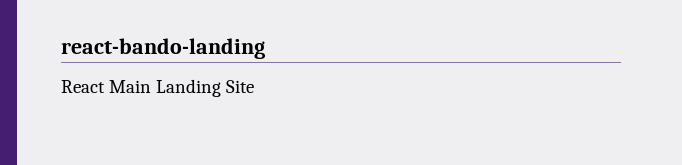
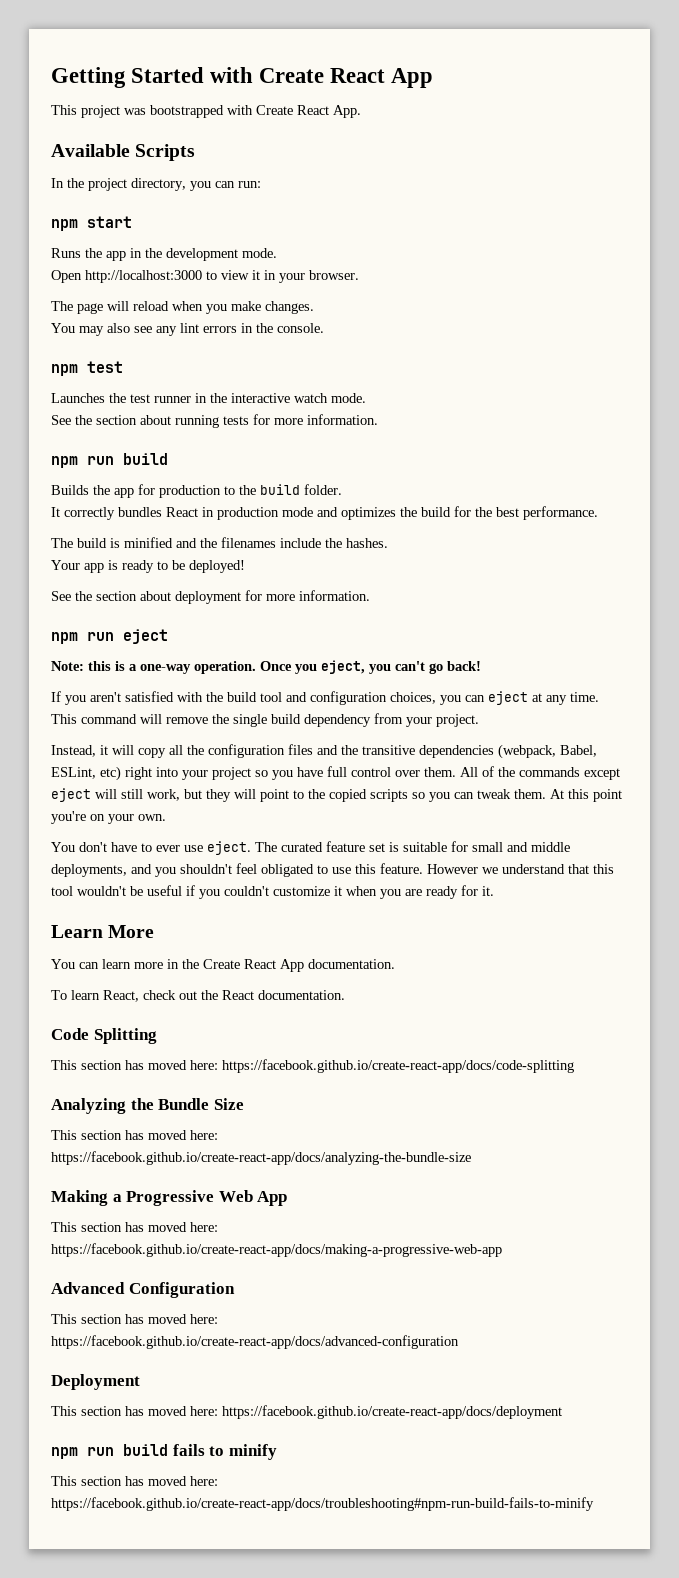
- react-bando-landing
- React Main Landing Site
+ Getting Started with Create React App
+ This project was bootstrapped with Create React App.
+ Available Scripts
+ In the project directory, you can run:
+ npm start
+ Runs the app in the development mode.
+ Open http://localhost:3000 to view it in your browser.
+ The page will reload when you make changes.
+ You may also see any lint errors in the console.
+ npm test
+ Launches the test runner in the interactive watch mode.
+ See the section about running tests for more information.
+ npm run build
+ Builds the app for production to the build folder.
+ It correctly bundles React in production mode and optimizes the build for the best performance.
+ The build is minified and the filenames include the hashes.
+ Your app is ready to be deployed!
+ See the section about deployment for more information.
+ npm run eject
+ Note: this is a one-way operation. Once you eject, you can't go back!
+ If you aren't satisfied with the build tool and configuration choices, you can eject at any time. This command will remove the single build dependency from your project.
+ Instead, it will copy all the configuration files and the transitive dependencies (webpack, Babel, ESLint, etc) right into your project so you have full control over them. All of the commands except eject will still work, but they will point to the copied scripts so you can tweak them. At this point you're on your own.
+ You don't have to ever use eject. The curated feature set is suitable for small and middle deployments, and you shouldn't feel obligated to use this feature. However we understand that this tool wouldn't be useful if you couldn't customize it when you are ready for it.
+ Learn More
+ You can learn more in the Create React App documentation.
+ To learn React, check out the React documentation.
+ Code Splitting
+ This section has moved here: https://facebook.github.io/create-react-app/docs/code-splitting
+ Analyzing the Bundle Size
+ This section has moved here: https://facebook.github.io/create-react-app/docs/analyzing-the-bundle-size
+ Making a Progressive Web App
+ This section has moved here: https://facebook.github.io/create-react-app/docs/making-a-progressive-web-app
+ Advanced Configuration
+ This section has moved here: https://facebook.github.io/create-react-app/docs/advanced-configuration
+ Deployment
+ This section has moved here: https://facebook.github.io/create-react-app/docs/deployment
+ npm run build fails to minify
+ This section has moved here: https://facebook.github.io/create-react-app/docs/troubleshooting#npm-run-build-fails-to-minify

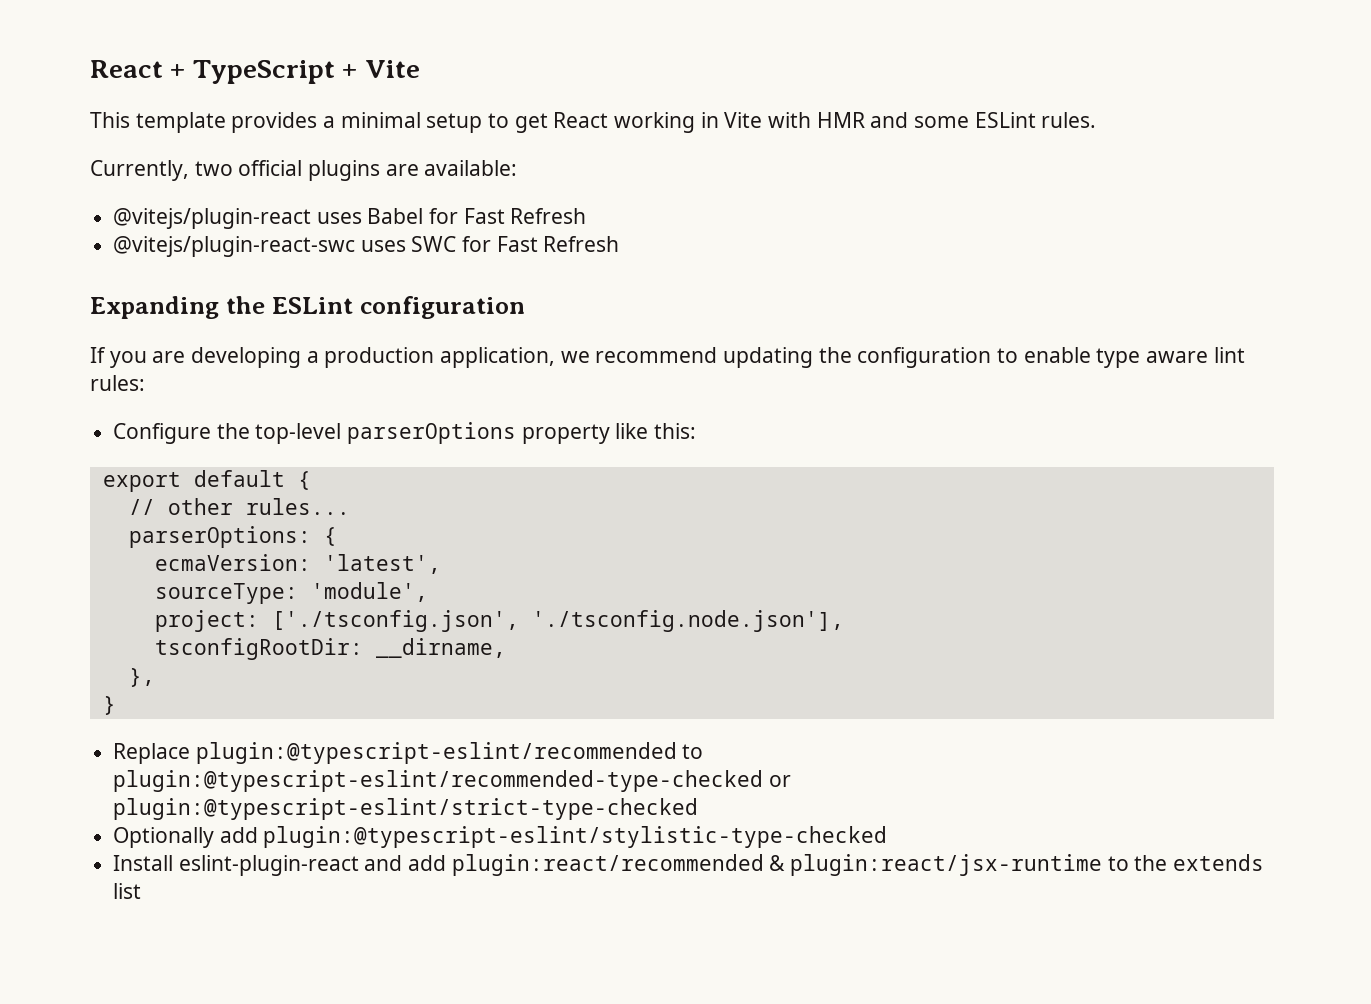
- Getting Started with Create React App
- This project was bootstrapped with Create React App.
- Available Scripts
- In the project directory, you can run:
- npm start
- Runs the app in the development mode.
- Open http://localhost:3000 to view it in your browser.
- The page will reload when you make changes.
- You may also see any lint errors in the console.
- npm test
- Launches the test runner in the interactive watch mode.
- See the section about running tests for more information.
- npm run build
- Builds the app for production to the build folder.
- It correctly bundles React in production mode and optimizes the build for the best performance.
- The build is minified and the filenames include the hashes.
- Your app is ready to be deployed!
- See the section about deployment for more information.
- npm run eject
- Note: this is a one-way operation. Once you eject, you can't go back!
- If you aren't satisfied with the build tool and configuration choices, you can eject at any time. This command will remove the single build dependency from your project.
- Instead, it will copy all the configuration files and the transitive dependencies (webpack, Babel, ESLint, etc) right into your project so you have full control over them. All of the commands except eject will still work, but they will point to the copied scripts so you can tweak them. At this point you're on your own.
- You don't have to ever use eject. The curated feature set is suitable for small and middle deployments, and you shouldn't feel obligated to use this feature. However we understand that this tool wouldn't be useful if you couldn't customize it when you are ready for it.
- Learn More
- You can learn more in the Create React App documentation.
- To learn React, check out the React documentation.
- Code Splitting
- This section has moved here: https://facebook.github.io/create-react-app/docs/code-splitting
- Analyzing the Bundle Size
- This section has moved here: https://facebook.github.io/create-react-app/docs/analyzing-the-bundle-size
- Making a Progressive Web App
- This section has moved here: https://facebook.github.io/create-react-app/docs/making-a-progressive-web-app
- Advanced Configuration
- This section has moved here: https://facebook.github.io/create-react-app/docs/advanced-configuration
- Deployment
- This section has moved here: https://facebook.github.io/create-react-app/docs/deployment
- npm run build fails to minify
- This section has moved here: https://facebook.github.io/create-react-app/docs/troubleshooting#npm-run-build-fails-to-minify
+ React + TypeScript + Vite
+ This template provides a minimal setup to get React working in Vite with HMR and some ESLint rules.
+ Currently, two official plugins are available:
+ @vitejs/plugin-react uses Babel for Fast Refresh
+ @vitejs/plugin-react-swc uses SWC for Fast Refresh
+ Expanding the ESLint configuration
+ If you are developing a production application, we recommend updating the configuration to enable type aware lint rules:
+ Configure the top-level parserOptions property like this:
+ export default {
+ // other rules...
+ parserOptions: {
+ ecmaVersion: 'latest',
+ sourceType: 'module',
+ project: ['./tsconfig.json', './tsconfig.node.json'],
+ tsconfigRootDir: __dirname,
+ },
+ }
+ Replace plugin:@typescript-eslint/recommended to plugin:@typescript-eslint/recommended-type-checked or plugin:@typescript-eslint/strict-type-checked
+ Optionally add plugin:@typescript-eslint/stylistic-type-checked
+ Install eslint-plugin-react and add plugin:react/recommended & plugin:react/jsx-runtime to the extends list

